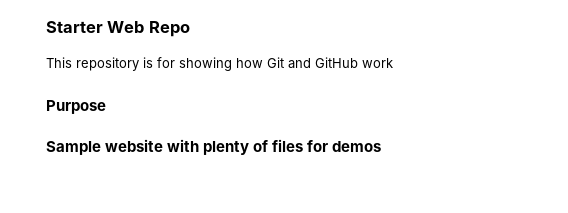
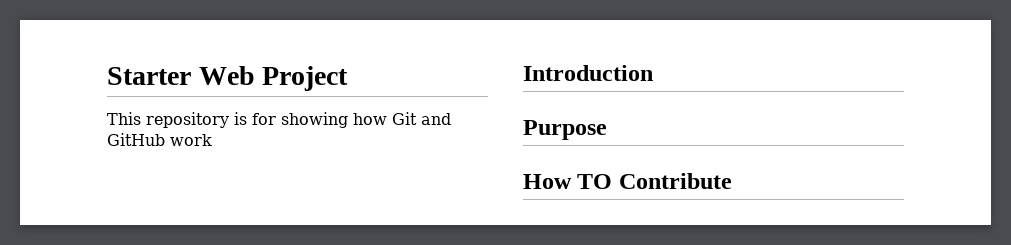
- Starter Web Repo
+ Starter Web Project
+ Introduction
- Sample website with plenty of files for demos
+ How TO Contribute

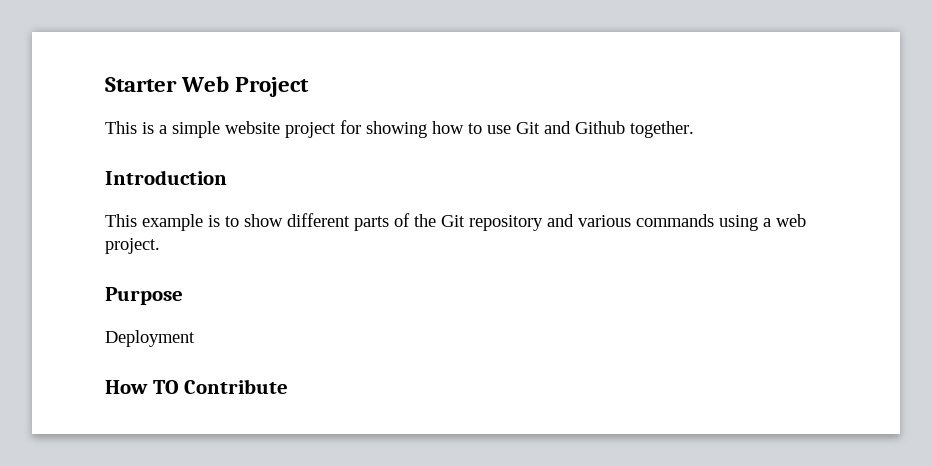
- This repository is for showing how Git and GitHub work
+ This is a simple website project for showing how to use Git and Github together.
  Introduction
+ This example is to show different parts of the Git repository and various commands using a web project.
+ Deployment

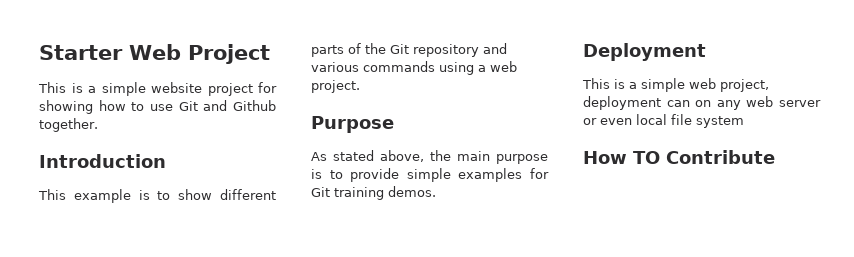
+ As stated above, the main purpose is to provide simple examples for Git training demos.
  Deployment
+ This is a simple web project, deployment can on any web server or even local file system

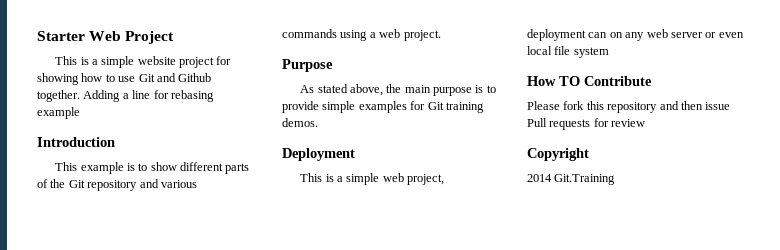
+ Adding a line for rebasing example
+ Please fork this repository and then issue Pull requests for review
+ Copyright
+ 2014 Git.Training

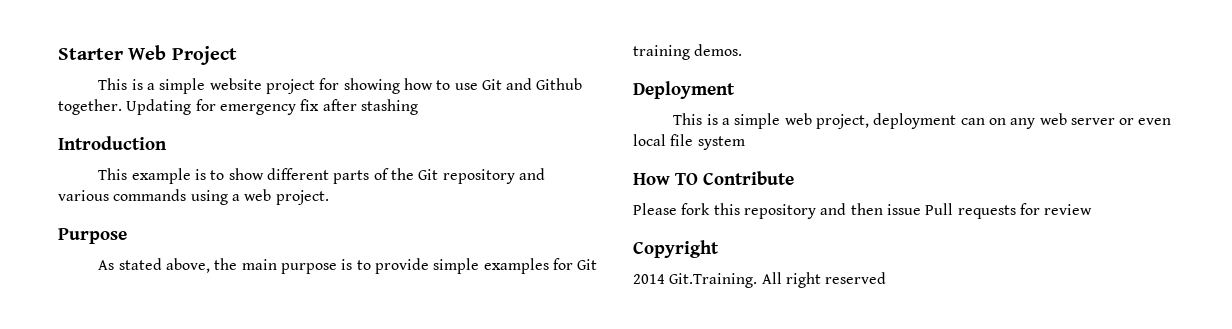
- Adding a line for rebasing example
+ Updating for emergency fix after stashing
- 2014 Git.Training
+ 2014 Git.Training. All right reserved

